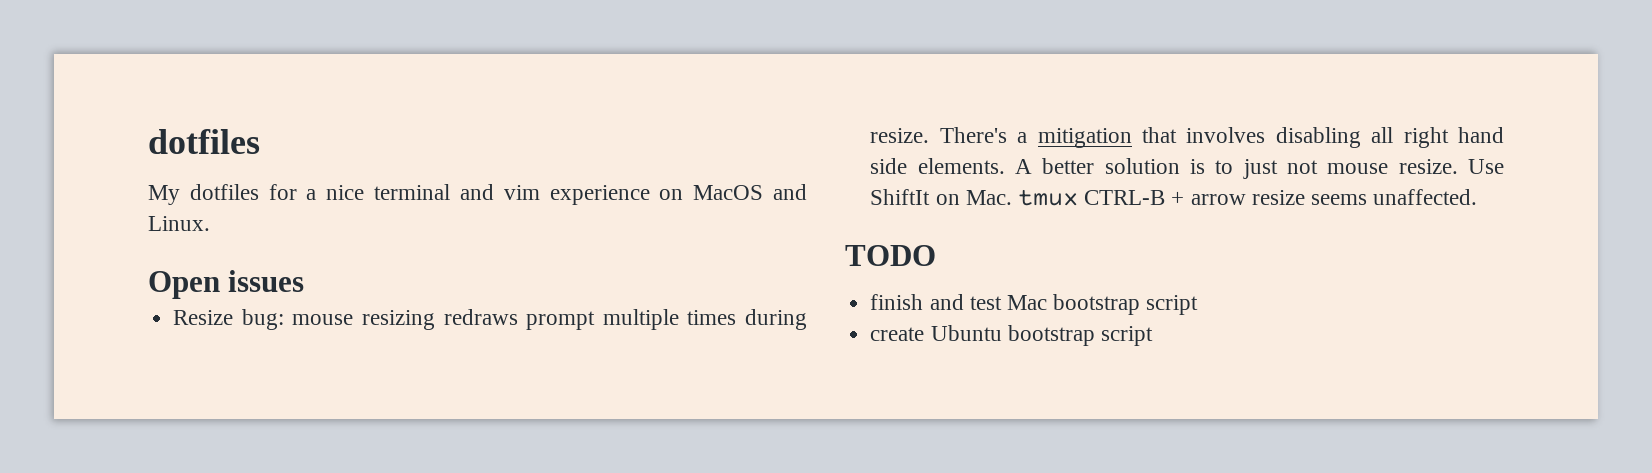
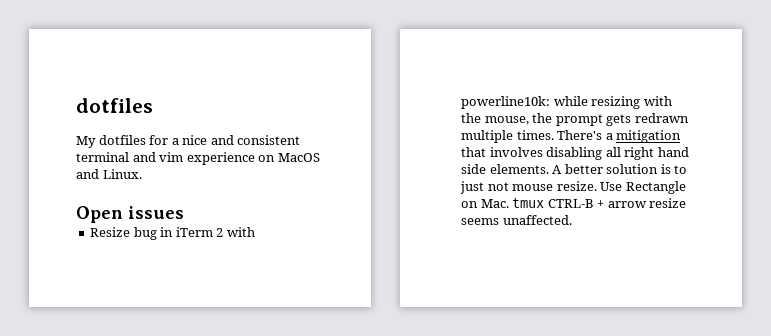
- My dotfiles for a nice terminal and vim experience on MacOS and Linux.
+ My dotfiles for a nice and consistent terminal and vim experience on MacOS and Linux.
- Resize bug: mouse resizing redraws prompt multiple times during resize.
+ Resize bug in iTerm 2 with powerline10k: while resizing with the mouse, the prompt gets redrawn multiple times.
- Use ShiftIt on Mac. tmux CTRL-B + arrow resize seems unaffected.
+ Use Rectangle on Mac. tmux CTRL-B + arrow resize seems unaffected.
- TODO
- finish and test Mac bootstrap script
- create Ubuntu bootstrap script

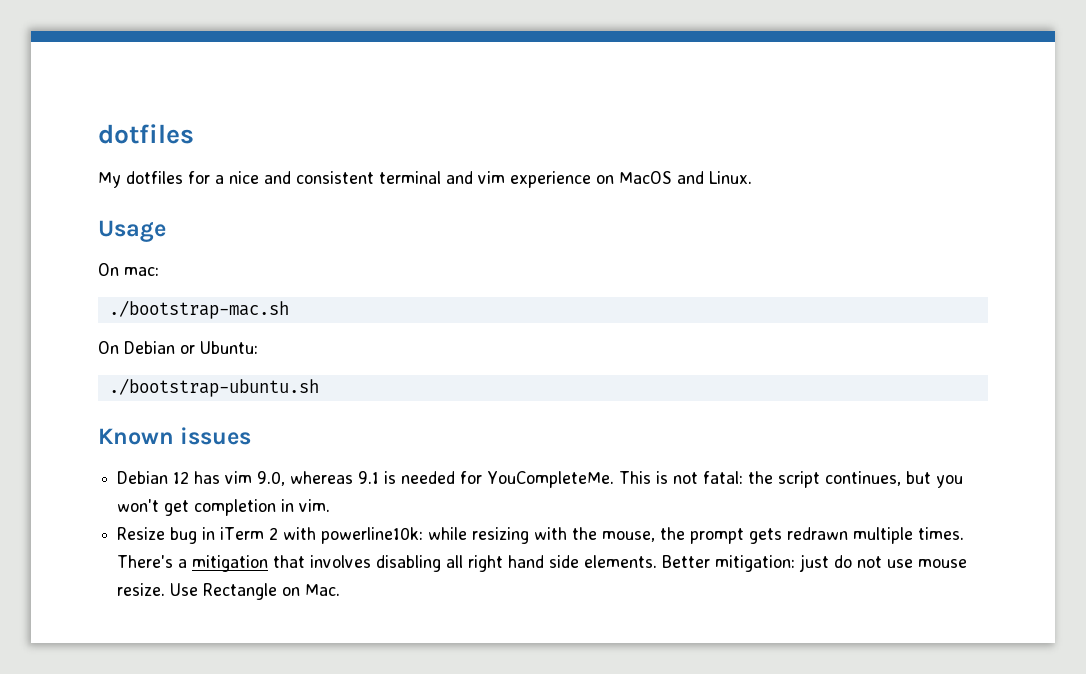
- Open issues
+ Usage
+ On mac:
+ ./bootstrap-mac.sh
+ On Debian or Ubuntu:
+ ./bootstrap-ubuntu.sh
+ Known issues
+ Debian 12 has vim 9.0, whereas 9.1 is needed for YouCompleteMe. This is not fatal: the script continues, but you won't get completion in vim.
- A better solution is to just not mouse resize.
+ Better mitigation: just do not use mouse resize.
- Use Rectangle on Mac. tmux CTRL-B + arrow resize seems unaffected.
+ Use Rectangle on Mac.

